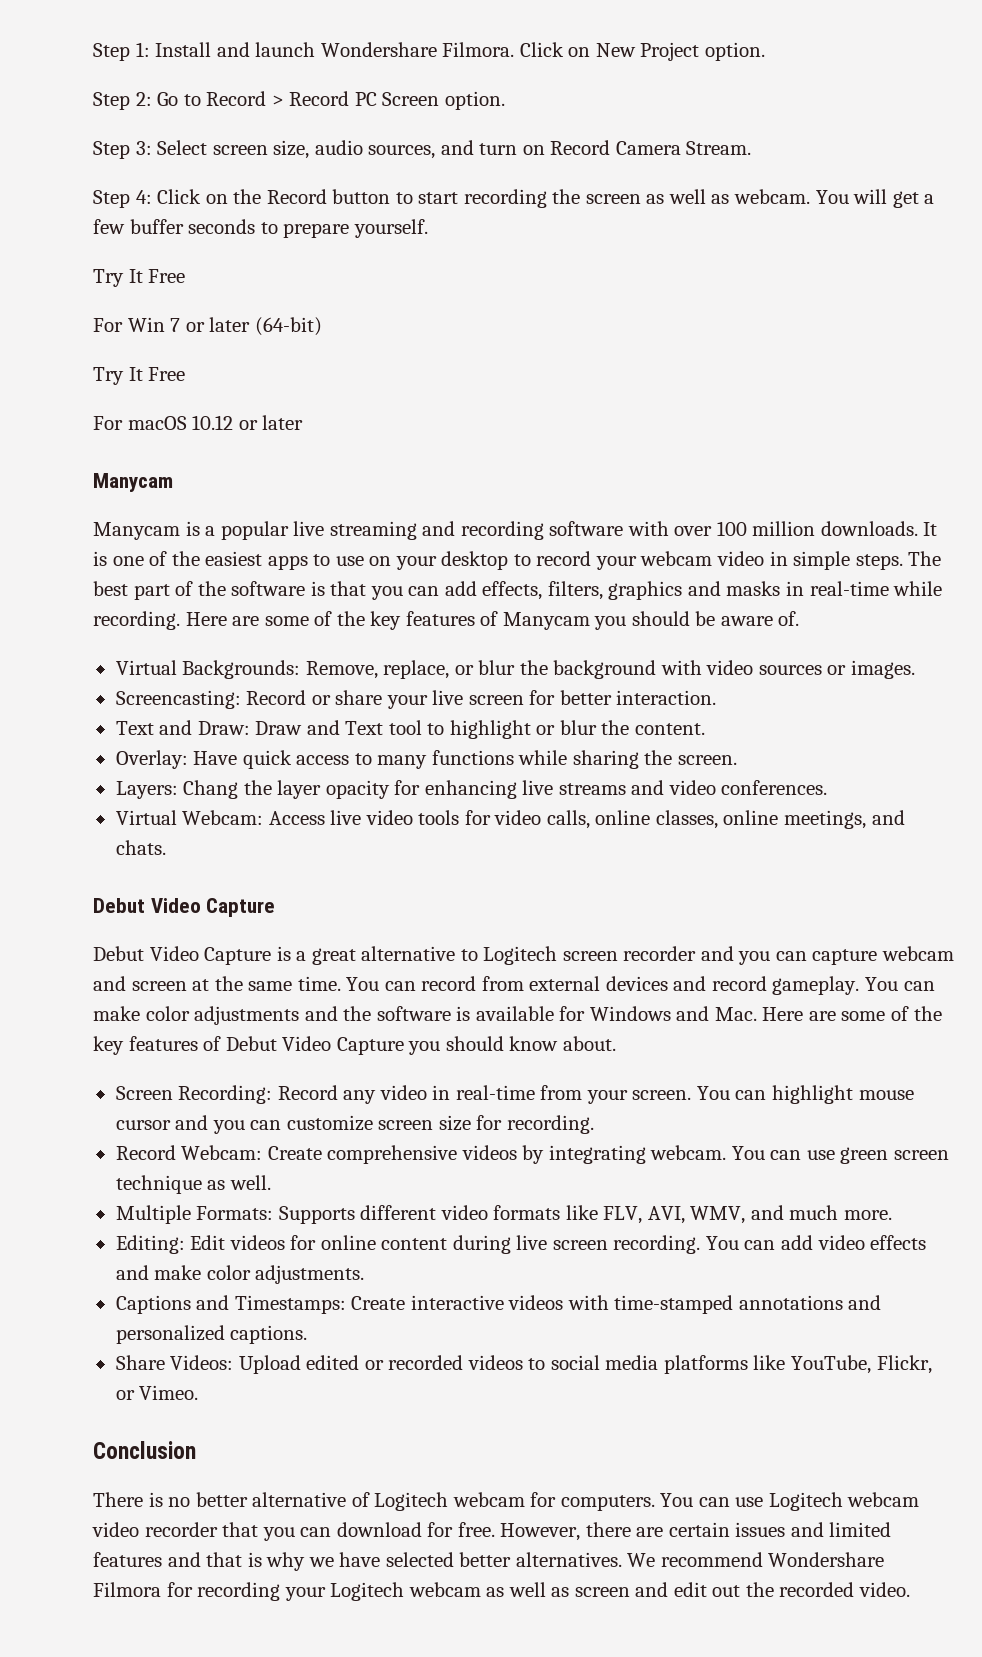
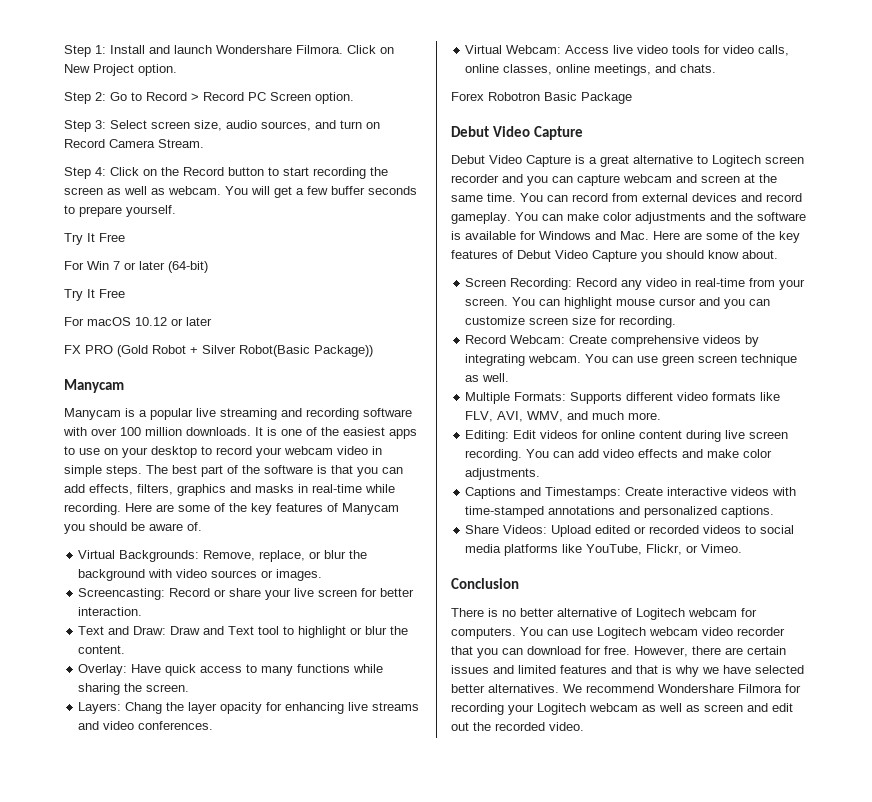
+ FX PRO (Gold Robot + Silver Robot(Basic Package))
+ Forex Robotron Basic Package

